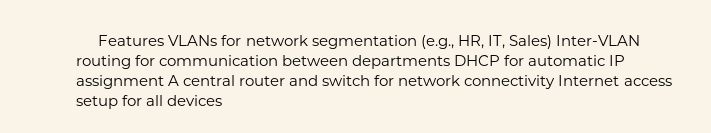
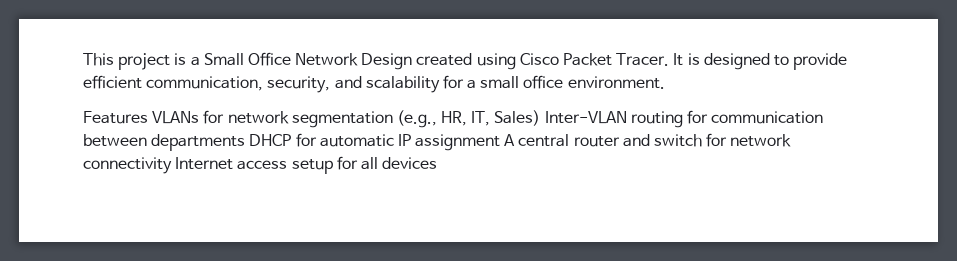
+ This project is a Small Office Network Design created using Cisco Packet Tracer. It is designed to provide efficient communication, security, and scalability for a small office environment.

